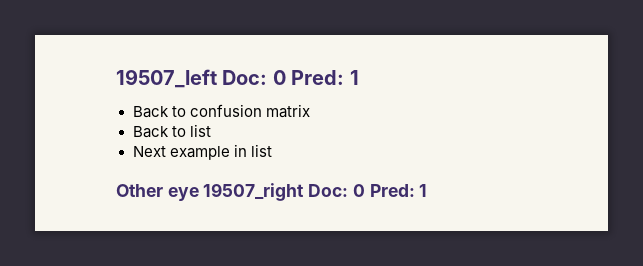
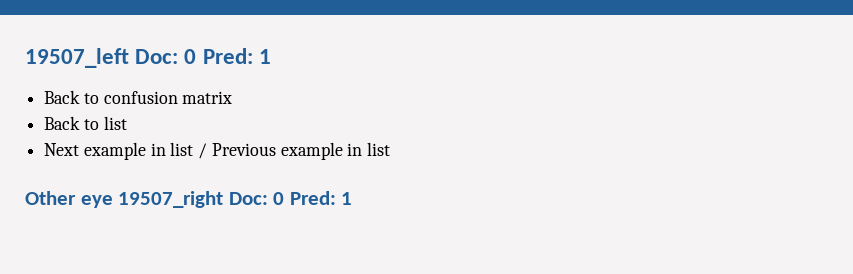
- Next example in list
+ Next example in list / Previous example in list

